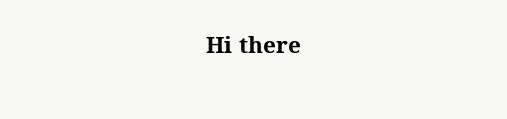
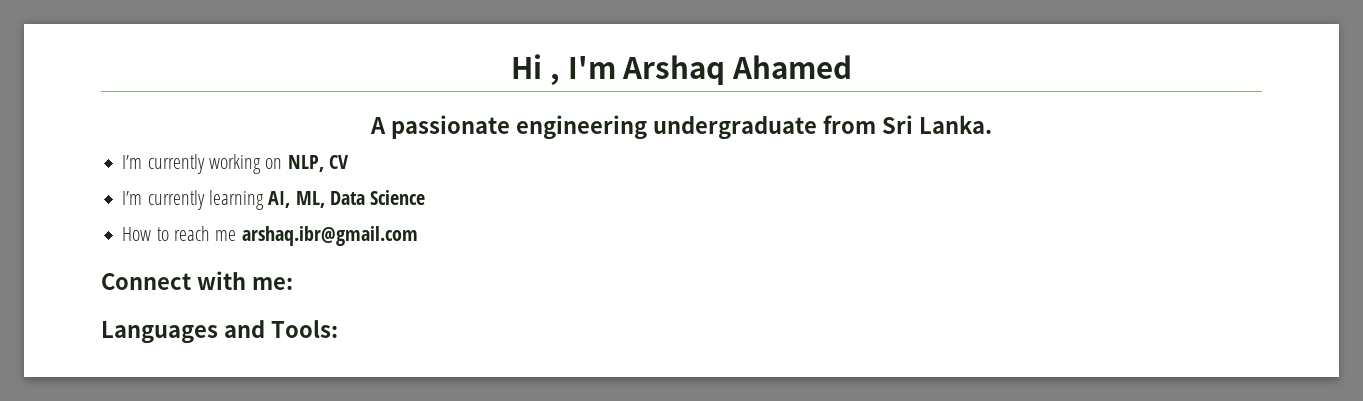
- Hi there
+ Hi , I'm Arshaq Ahamed
+ A passionate engineering undergraduate from Sri Lanka.
+ I’m currently working on NLP, CV
+ I’m currently learning AI, ML, Data Science
+ How to reach me arshaq.ibr@gmail.com
+ Connect with me:
+ Languages and Tools:

